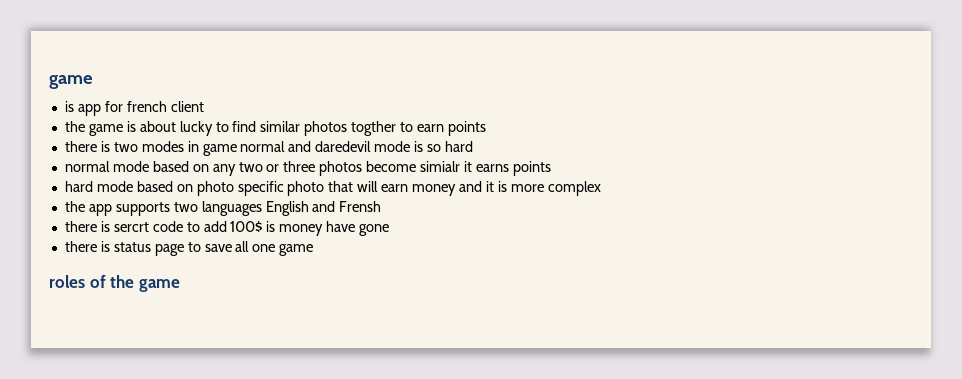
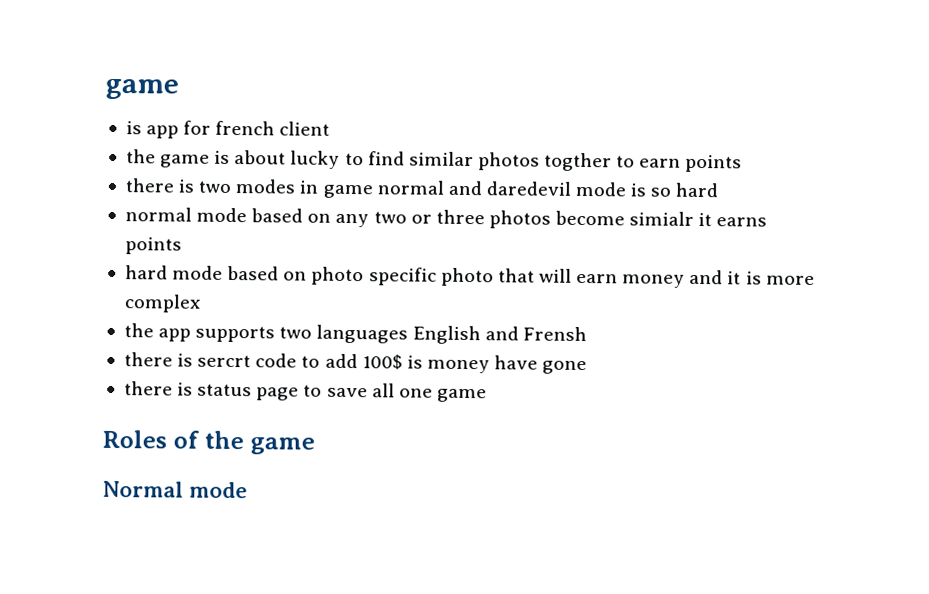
- roles of the game
+ Roles of the game
+ Normal mode

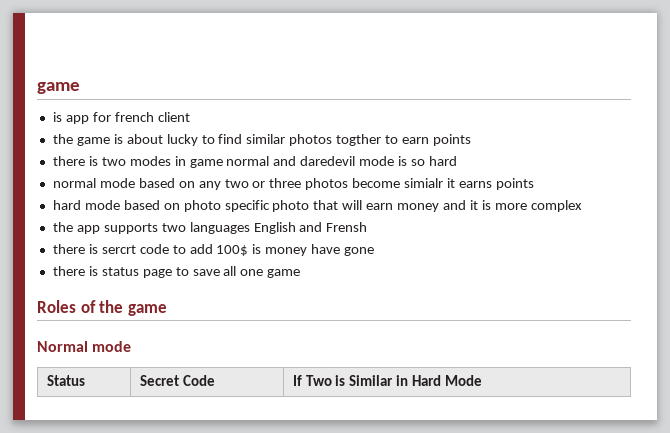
+ Status | Secret Code | If Two is Similar in Hard Mode

